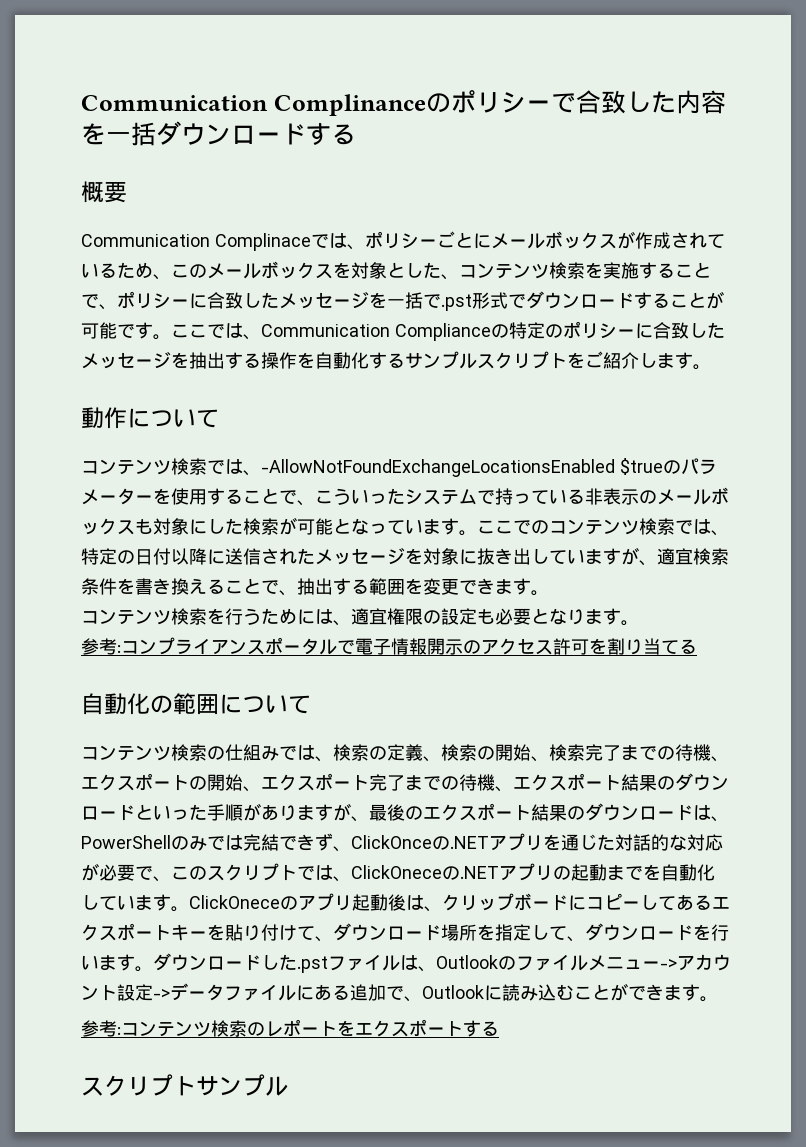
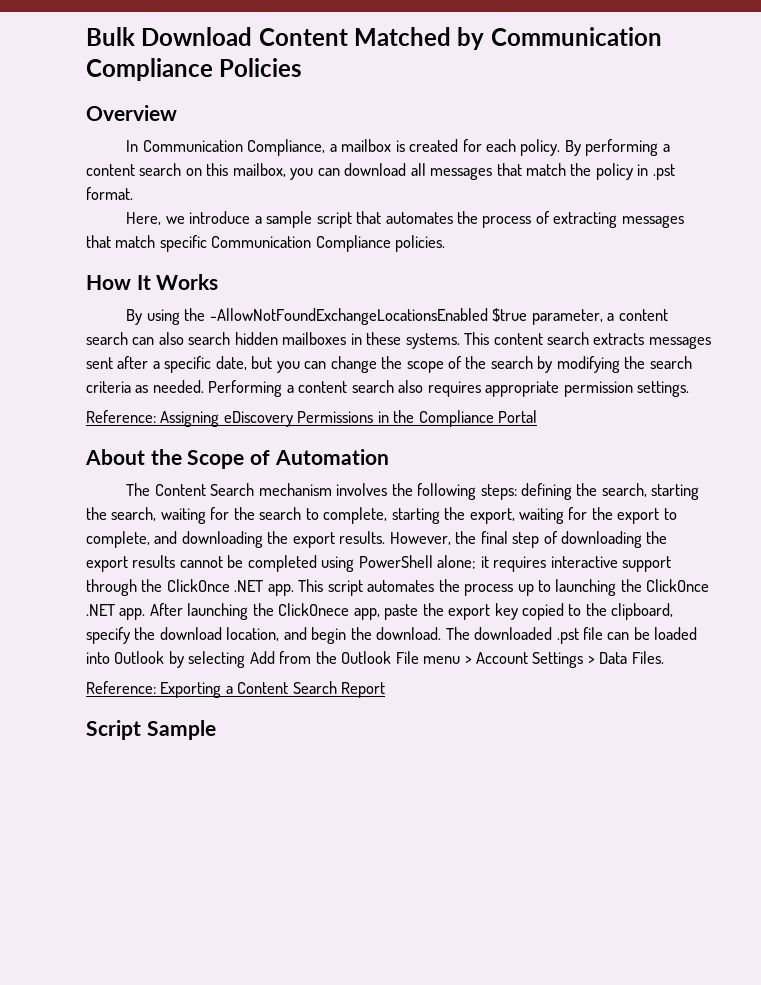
- Communication Complinanceのポリシーで合致した内容を一括ダウンロードする
- 概要
- Communication Complinaceでは、ポリシーごとにメールボックスが作成されているため、このメールボックスを対象とした、コンテンツ検索を実施することで、ポリシーに合致したメッセージを一括で.pst形式でダウンロードすることが可能です。ここでは、Communication Complianceの特定のポリシーに合致したメッセージを抽出する操作を自動化するサンプルスクリプトをご紹介します。
- 動作について
- コンテンツ検索では、-AllowNotFoundExchangeLocationsEnabled $trueのパラメーターを使用することで、こういったシステムで持っている非表示のメールボックスも対象にした検索が可能となっています。ここでのコンテンツ検索では、特定の日付以降に送信されたメッセージを対象に抜き出していますが、適宜検索条件を書き換えることで、抽出する範囲を変更できます。
- コンテンツ検索を行うためには、適宜権限の設定も必要となります。
- 参考:コンプライアンスポータルで電子情報開示のアクセス許可を割り当てる
- 自動化の範囲について
- コンテンツ検索の仕組みでは、検索の定義、検索の開始、検索完了までの待機、エクスポートの開始、エクスポート完了までの待機、エクスポート結果のダウンロードといった手順がありますが、最後のエクスポート結果のダウンロードは、PowerShellのみでは完結できず、ClickOnceの.NETアプリを通じた対話的な対応が必要で、このスクリプトでは、ClickOneceの.NETアプリの起動までを自動化しています。ClickOneceのアプリ起動後は、クリップボードにコピーしてあるエクスポートキーを貼り付けて、ダウンロード場所を指定して、ダウンロードを行います。ダウンロードした.pstファイルは、Outlookのファイルメニュー->アカウント設定->データファイルにある追加で、Outlookに読み込むことができます。
- 参考:コンテンツ検索のレポートをエクスポートする
- スクリプトサンプル
+ Bulk Download Content Matched by Communication Compliance Policies
+ Overview
+ In Communication Compliance, a mailbox is created for each policy. By performing a content search on this mailbox, you can download all messages that match the policy in .pst format.
+ Here, we introduce a sample script that automates the process of extracting messages that match specific Communication Compliance policies.
+ How It Works
+ By using the -AllowNotFoundExchangeLocationsEnabled $true parameter, a content search can also search hidden mailboxes in these systems. This content search extracts messages sent after a specific date, but you can change the scope of the search by modifying the search criteria as needed. Performing a content search also requires appropriate permission settings.
+ Reference: Assigning eDiscovery Permissions in the Compliance Portal
+ About the Scope of Automation
+ The Content Search mechanism involves the following steps: defining the search, starting the search, waiting for the search to complete, starting the export, waiting for the export to complete, and downloading the export results. However, the final step of downloading the export results cannot be completed using PowerShell alone; it requires interactive support through the ClickOnce .NET app. This script automates the process up to launching the ClickOnce .NET app. After launching the ClickOnece app, paste the export key copied to the clipboard, specify the download location, and begin the download. The downloaded .pst file can be loaded into Outlook by selecting Add from the Outlook File menu > Account Settings > Data Files.
+ Reference: Exporting a Content Search Report
+ Script Sample

